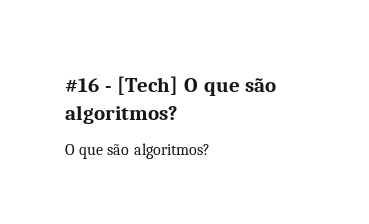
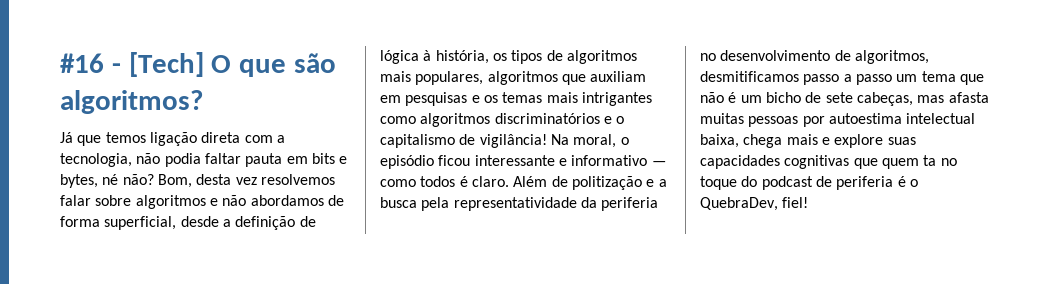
  #16 - [Tech] O que são algoritmos?
- O que são algoritmos?
+ Já que temos ligação direta com a tecnologia, não podia faltar pauta em bits e bytes, né não? Bom, desta vez resolvemos falar sobre algoritmos e não abordamos de forma superficial, desde a definição de lógica à história, os tipos de algoritmos mais populares, algoritmos que auxiliam em pesquisas e os temas mais intrigantes como algoritmos discriminatórios e o capitalismo de vigilância! Na moral, o episódio ficou interessante e informativo — como todos é claro. Além de politização e a busca pela representatividade da periferia no desenvolvimento de algoritmos, desmitificamos passo a passo um tema que não é um bicho de sete cabeças, mas afasta muitas pessoas por autoestima intelectual baixa, chega mais e explore suas capacidades cognitivas que quem ta no toque do podcast de periferia é o QuebraDev, fiel!

